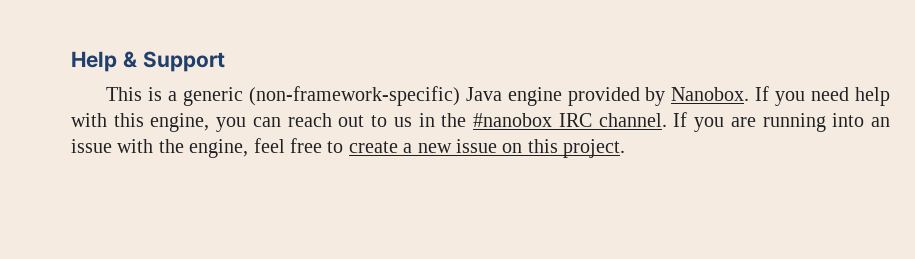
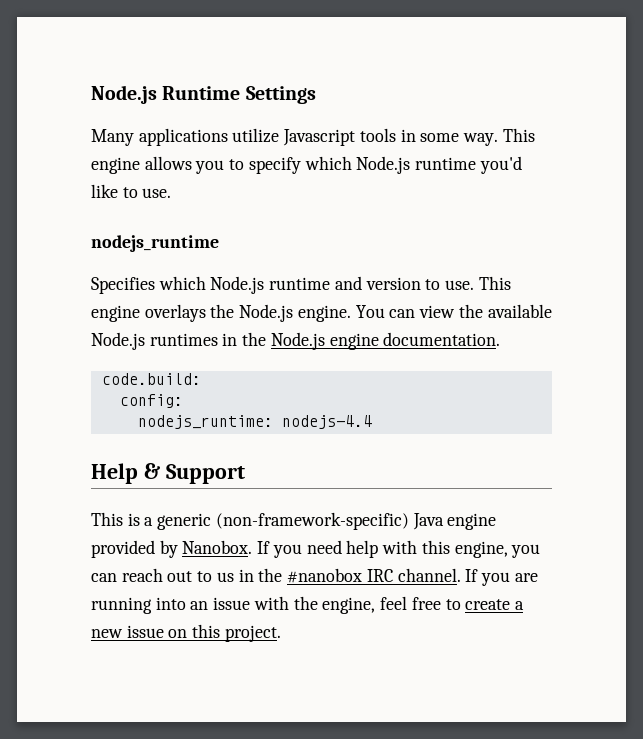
+ Node.js Runtime Settings
+ Many applications utilize Javascript tools in some way. This engine allows you to specify which Node.js runtime you'd like to use.
+ nodejs_runtime
+ Specifies which Node.js runtime and version to use. This engine overlays the Node.js engine. You can view the available Node.js runtimes in the Node.js engine documentation.
+ code.build:
+ config:
+ nodejs_runtime: nodejs-4.4

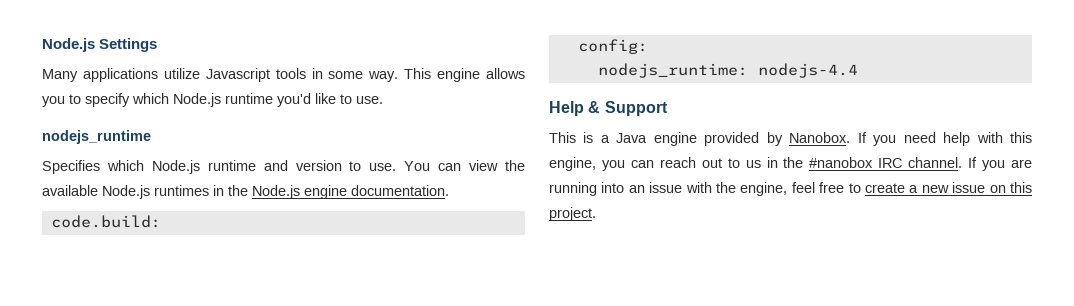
- Node.js Runtime Settings
+ Node.js Settings
- This engine overlays the Node.js engine.
- This is a generic (non-framework-specific) Java engine provided by Nanobox.
+ This is a Java engine provided by Nanobox.

